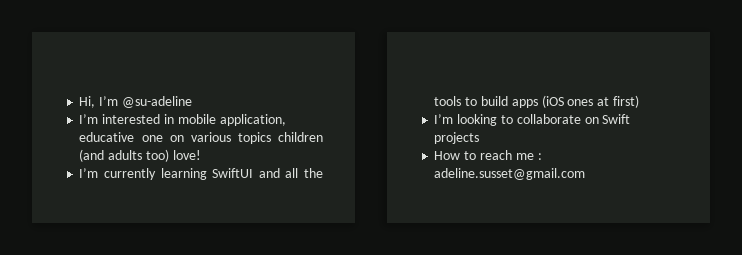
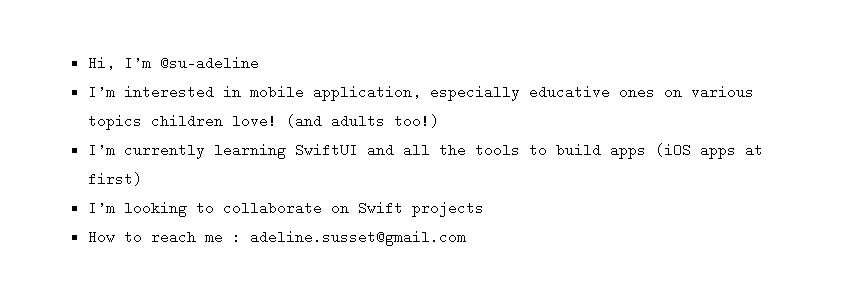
- I’m interested in mobile application, educative one on various topics children (and adults too) love!
+ I’m interested in mobile application, especially educative ones on various topics children love! (and adults too!)
- I’m currently learning SwiftUI and all the tools to build apps (iOS ones at first)
+ I’m currently learning SwiftUI and all the tools to build apps (iOS apps at first)

